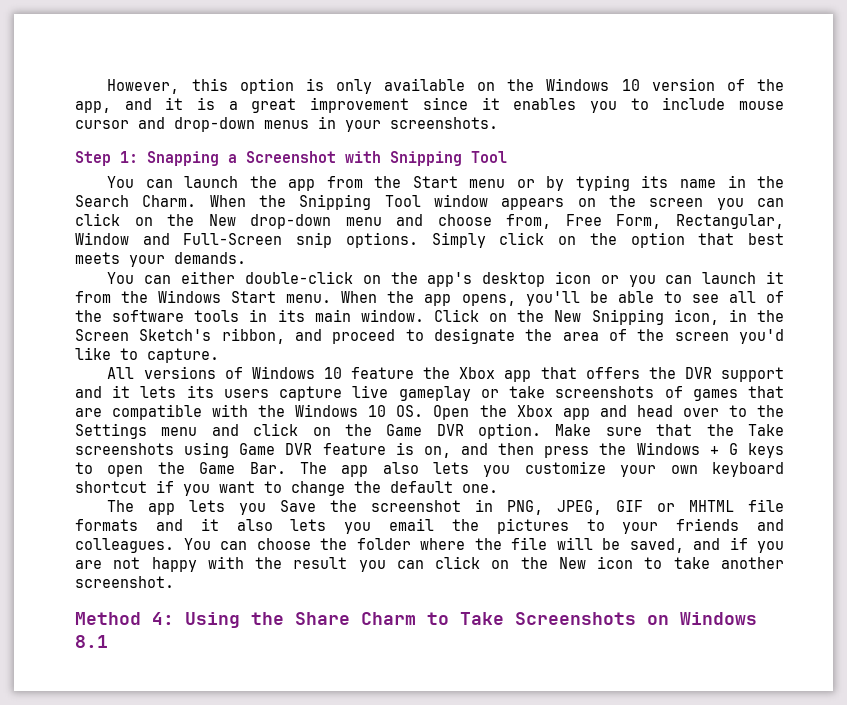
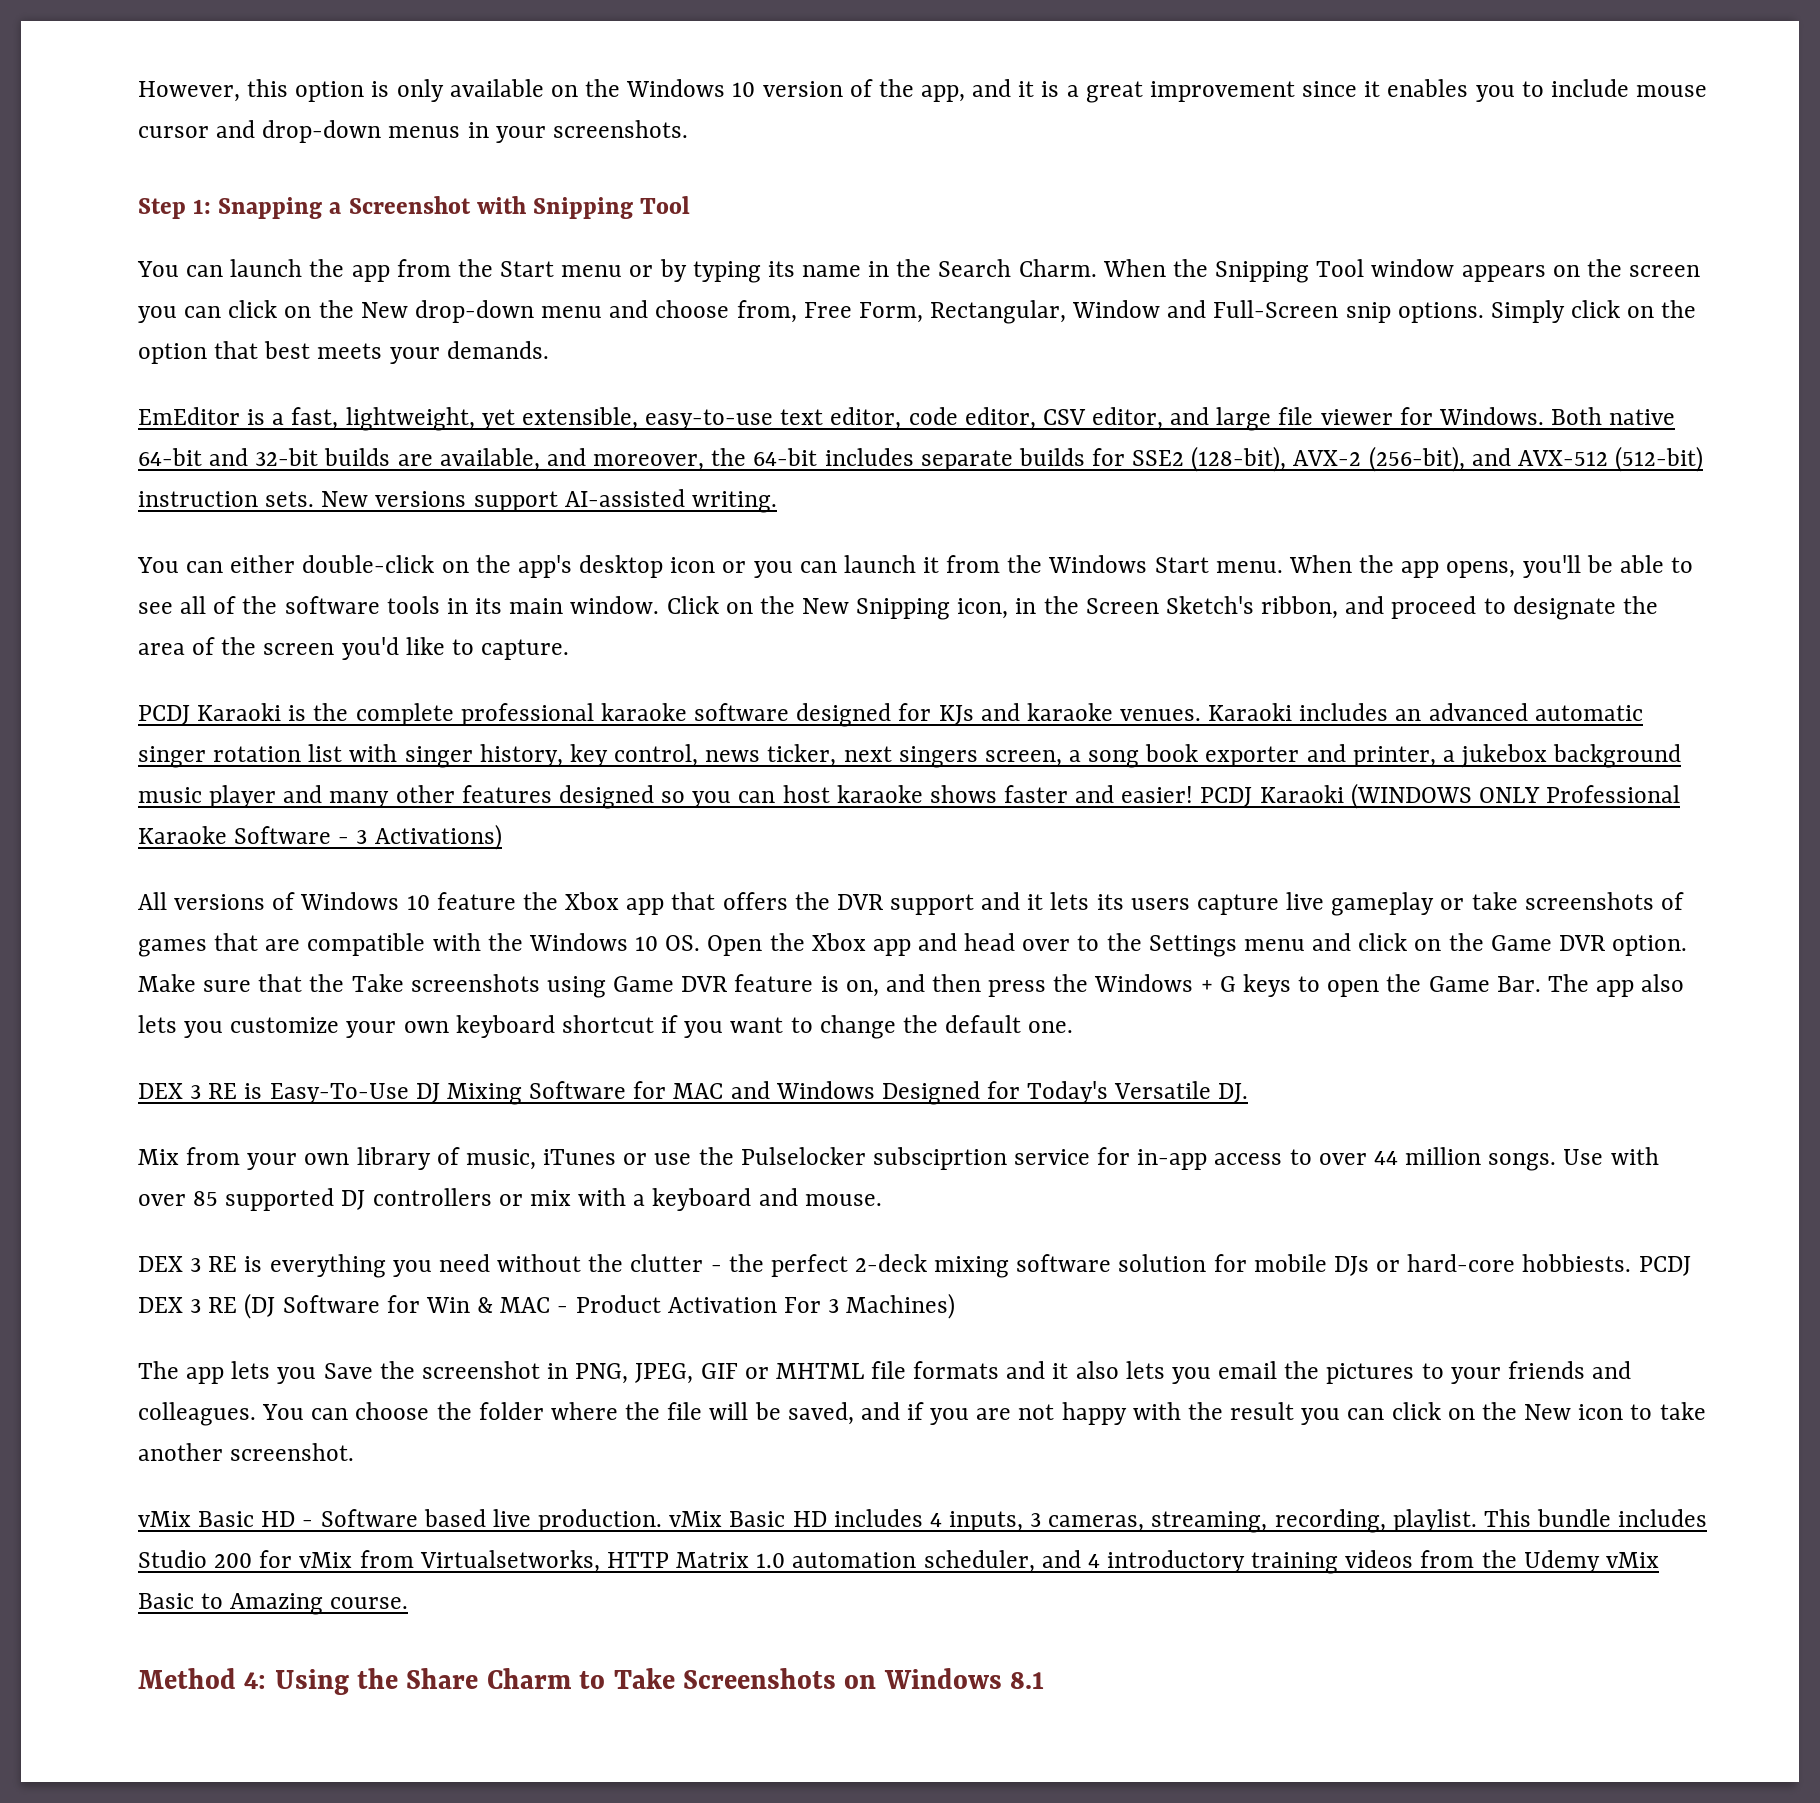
+ EmEditor is a fast, lightweight, yet extensible, easy-to-use text editor, code editor, CSV editor, and large file viewer for Windows. Both native 64-bit and 32-bit builds are available, and moreover, the 64-bit includes separate builds for SSE2 (128-bit), AVX-2 (256-bit), and AVX-512 (512-bit) instruction sets. New versions support AI-assisted writing.
+ PCDJ Karaoki is the complete professional karaoke software designed for KJs and karaoke venues. Karaoki includes an advanced automatic singer rotation list with singer history, key control, news ticker, next singers screen, a song book exporter and printer, a jukebox background music player and many other features designed so you can host karaoke shows faster and easier! PCDJ Karaoki (WINDOWS ONLY Professional Karaoke Software - 3 Activations)
+ DEX 3 RE is Easy-To-Use DJ Mixing Software for MAC and Windows Designed for Today's Versatile DJ.
+ Mix from your own library of music, iTunes or use the Pulselocker subsciprtion service for in-app access to over 44 million songs. Use with over 85 supported DJ controllers or mix with a keyboard and mouse.
+ DEX 3 RE is everything you need without the clutter - the perfect 2-deck mixing software solution for mobile DJs or hard-core hobbiests. PCDJ DEX 3 RE (DJ Software for Win & MAC - Product Activation For 3 Machines)
+ vMix Basic HD - Software based live production. vMix Basic HD includes 4 inputs, 3 cameras, streaming, recording, playlist. This bundle includes Studio 200 for vMix from Virtualsetworks, HTTP Matrix 1.0 automation scheduler, and 4 introductory training videos from the Udemy vMix Basic to Amazing course.

